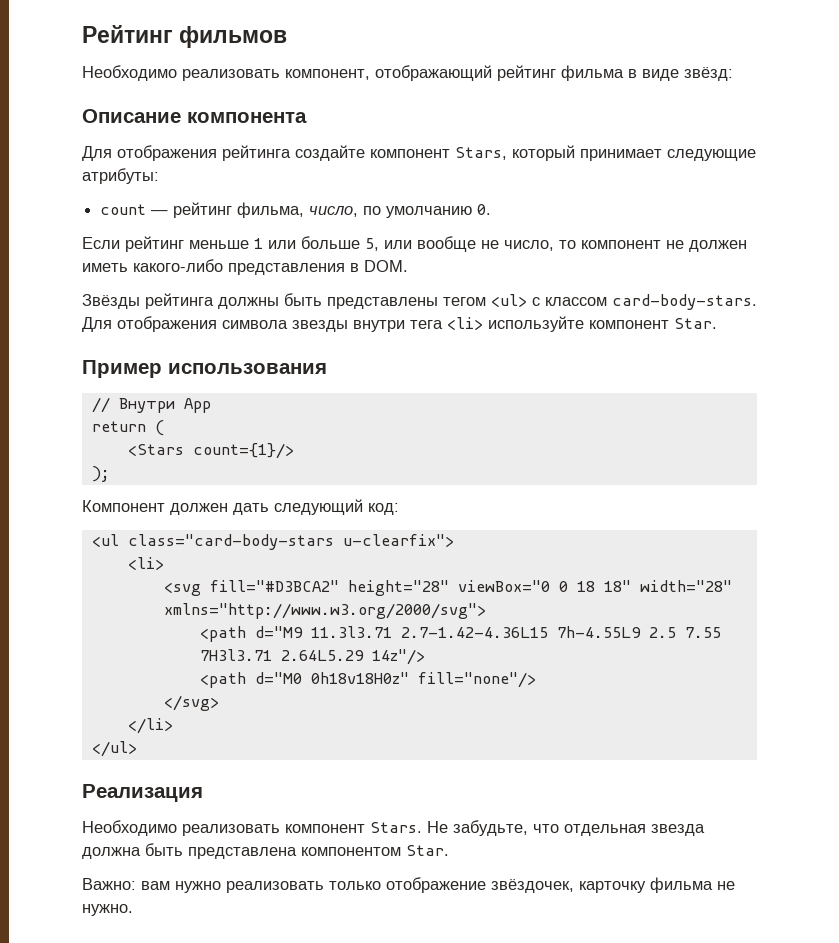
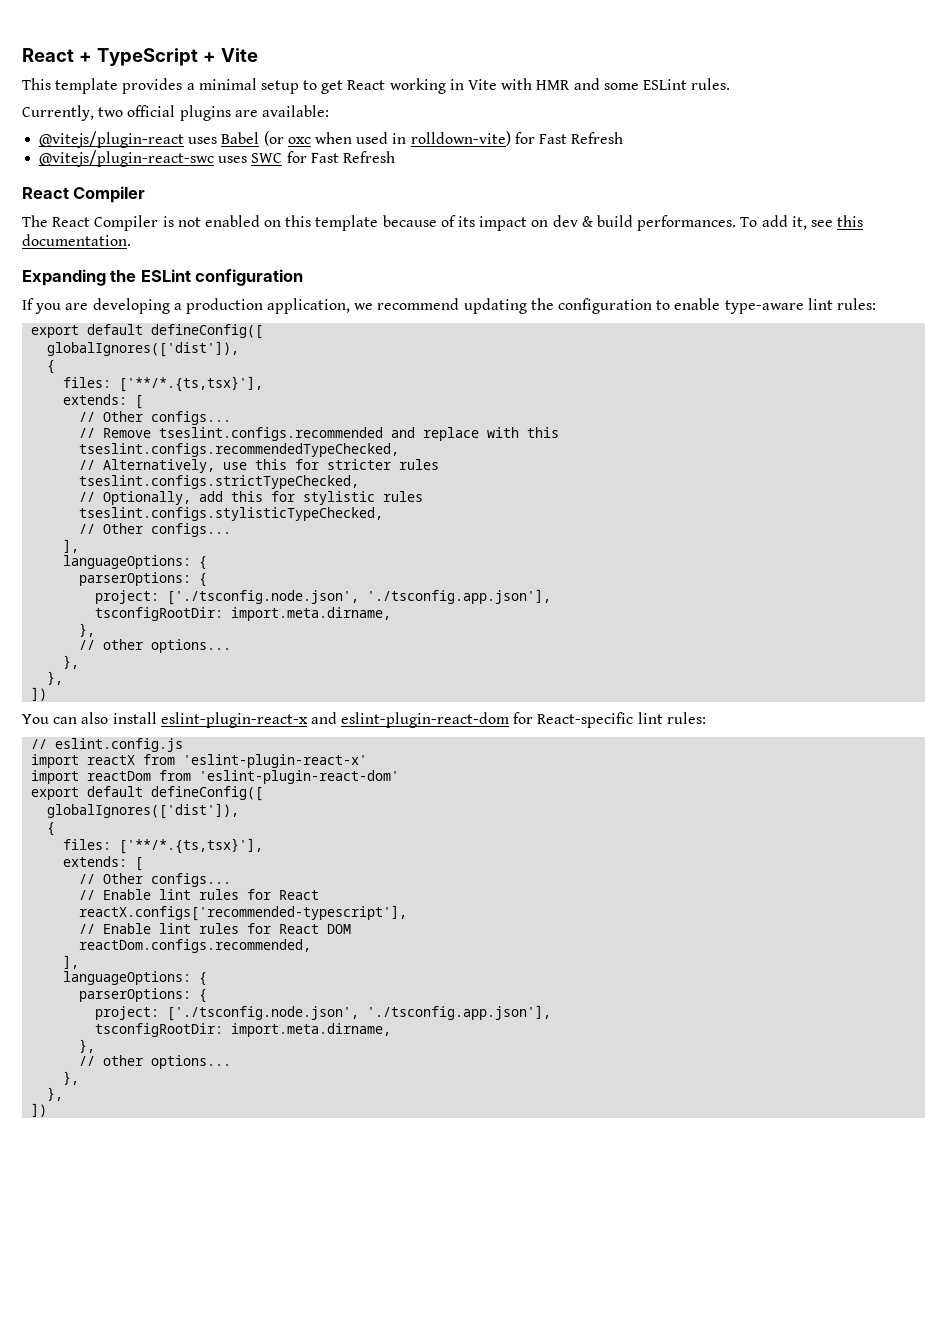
- Рейтинг фильмов
- Необходимо реализовать компонент, отображающий рейтинг фильма в виде звёзд:
- Описание компонента
- Для отображения рейтинга создайте компонент Stars, который принимает следующие атрибуты:
- count — рейтинг фильма, число, по умолчанию 0.
- Если рейтинг меньше 1 или больше 5, или вообще не число, то компонент не должен иметь какого-либо представления в DOM.
- Звёзды рейтинга должны быть представлены тегом <ul> с классом card-body-stars. Для отображения символа звезды внутри тега <li> используйте компонент Star.
- Пример использования
- // Внутри App
- return (
- <Stars count={1}/>
- );
- Компонент должен дать следующий код:
- <ul class="card-body-stars u-clearfix">
- <li>
- <svg fill="#D3BCA2" height="28" viewBox="0 0 18 18" width="28" xmlns="http://www.w3.org/2000/svg">
- <path d="M9 11.3l3.71 2.7-1.42-4.36L15 7h-4.55L9 2.5 7.55 7H3l3.71 2.64L5.29 14z"/>
- <path d="M0 0h18v18H0z" fill="none"/>
- </svg>
- </li>
- </ul>
- Реализация
- Необходимо реализовать компонент Stars. Не забудьте, что отдельная звезда должна быть представлена компонентом Star.
- Важно: вам нужно реализовать только отображение звёздочек, карточку фильма не нужно.
+ React + TypeScript + Vite
+ This template provides a minimal setup to get React working in Vite with HMR and some ESLint rules.
+ Currently, two official plugins are available:
+ @vitejs/plugin-react uses Babel (or oxc when used in rolldown-vite) for Fast Refresh
+ @vitejs/plugin-react-swc uses SWC for Fast Refresh
+ React Compiler
+ The React Compiler is not enabled on this template because of its impact on dev & build performances. To add it, see this documentation.
+ Expanding the ESLint configuration
+ If you are developing a production application, we recommend updating the configuration to enable type-aware lint rules:
+ export default defineConfig([
+ globalIgnores(['dist']),
+ {
+ files: ['**/*.{ts,tsx}'],
+ extends: [
+ // Other configs...
+ // Remove tseslint.configs.recommended and replace with this
+ tseslint.configs.recommendedTypeChecked,
+ // Alternatively, use this for stricter rules
+ tseslint.configs.strictTypeChecked,
+ // Optionally, add this for stylistic rules
+ tseslint.configs.stylisticTypeChecked,
+ // Other configs...
+ ],
+ languageOptions: {
+ parserOptions: {
+ project: ['./tsconfig.node.json', './tsconfig.app.json'],
+ tsconfigRootDir: import.meta.dirname,
+ },
+ // other options...
+ },
+ },
+ ])
+ You can also install eslint-plugin-react-x and eslint-plugin-react-dom for React-specific lint rules:
+ // eslint.config.js
+ import reactX from 'eslint-plugin-react-x'
+ import reactDom from 'eslint-plugin-react-dom'
+ export default defineConfig([
+ globalIgnores(['dist']),
+ {
+ files: ['**/*.{ts,tsx}'],
+ extends: [
+ // Other configs...
+ // Enable lint rules for React
+ reactX.configs['recommended-typescript'],
+ // Enable lint rules for React DOM
+ reactDom.configs.recommended,
+ ],
+ languageOptions: {
+ parserOptions: {
+ project: ['./tsconfig.node.json', './tsconfig.app.json'],
+ tsconfigRootDir: import.meta.dirname,
+ },
+ // other options...
+ },
+ },
+ ])

